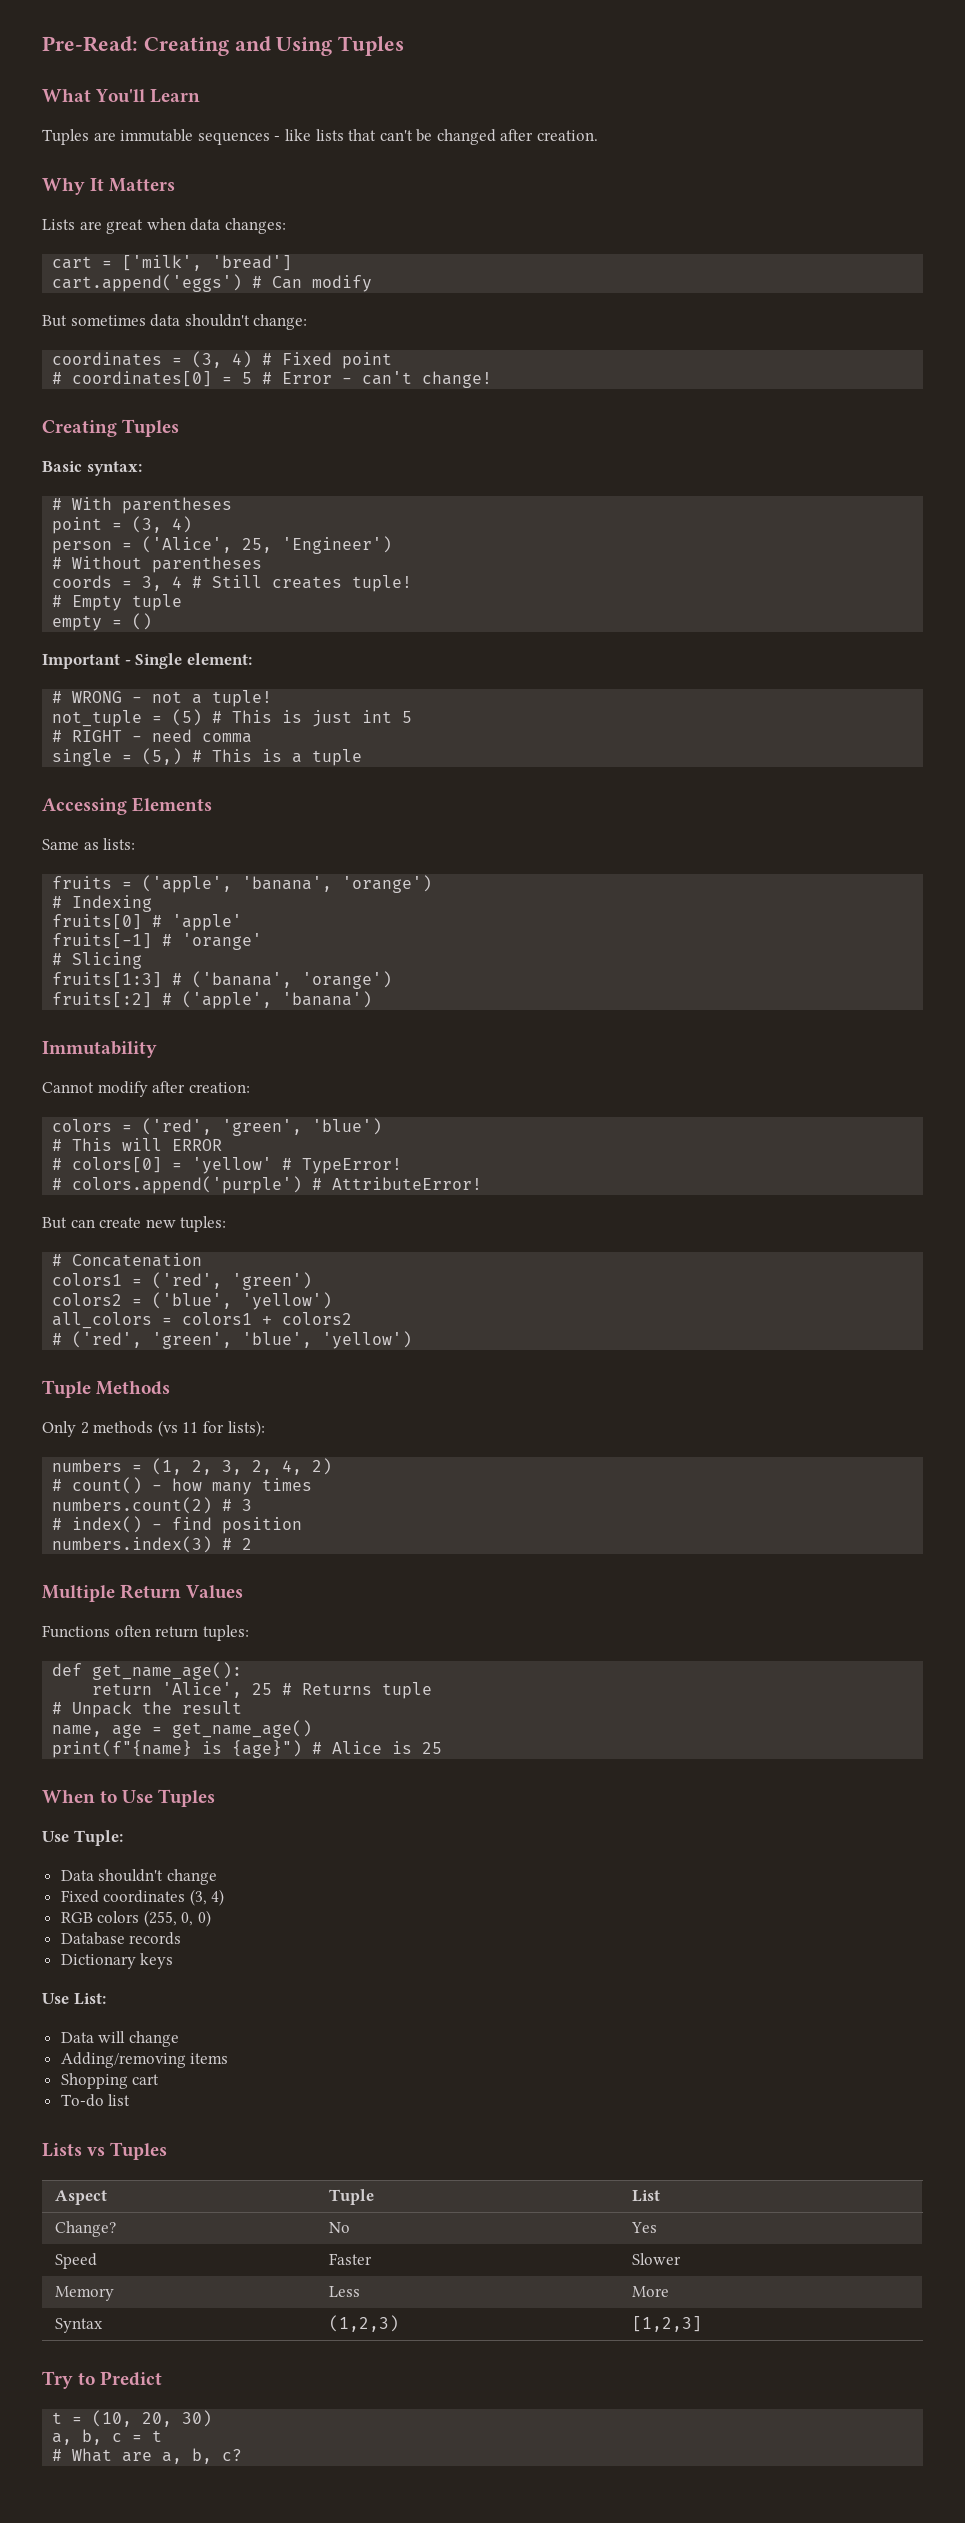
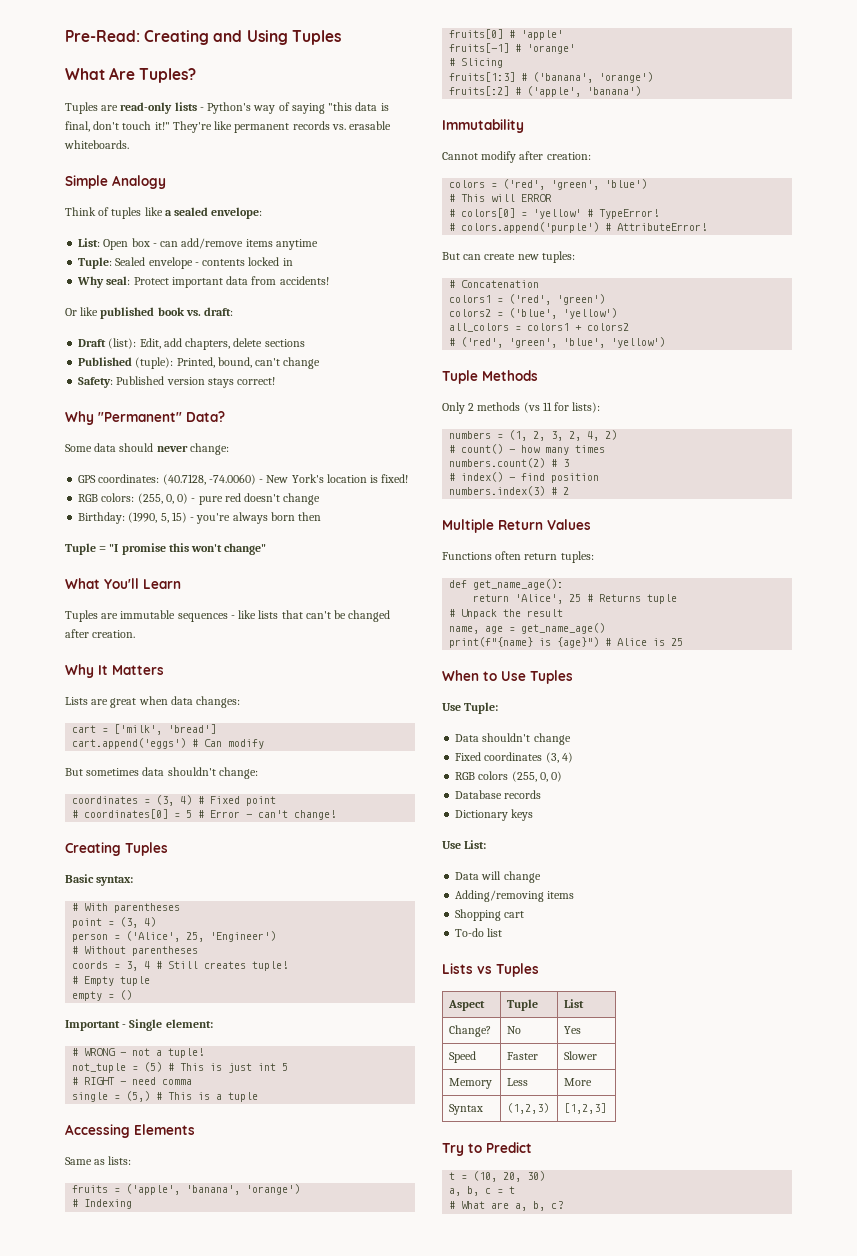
+ What Are Tuples?
+ Tuples are read-only lists - Python's way of saying "this data is final, don't touch it!" They're like permanent records vs. erasable whiteboards.
+ Simple Analogy
+ Think of tuples like a sealed envelope:
+ List: Open box - can add/remove items anytime
+ Tuple: Sealed envelope - contents locked in
+ Why seal: Protect important data from accidents!
+ Or like published book vs. draft:
+ Draft (list): Edit, add chapters, delete sections
+ Published (tuple): Printed, bound, can't change
+ Safety: Published version stays correct!
+ Why "Permanent" Data?
+ Some data should never change:
+ GPS coordinates: (40.7128, -74.0060) - New York's location is fixed!
+ RGB colors: (255, 0, 0) - pure red doesn't change
+ Birthday: (1990, 5, 15) - you're always born then
+ Tuple = "I promise this won't change"

